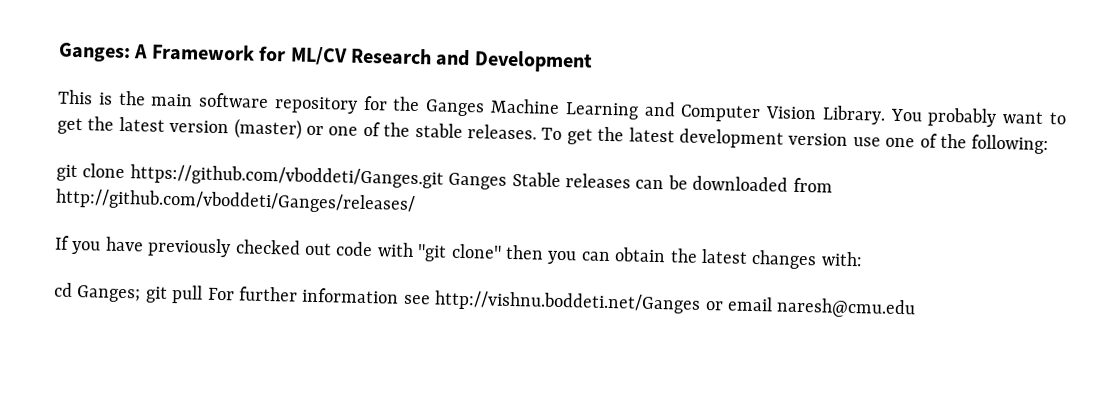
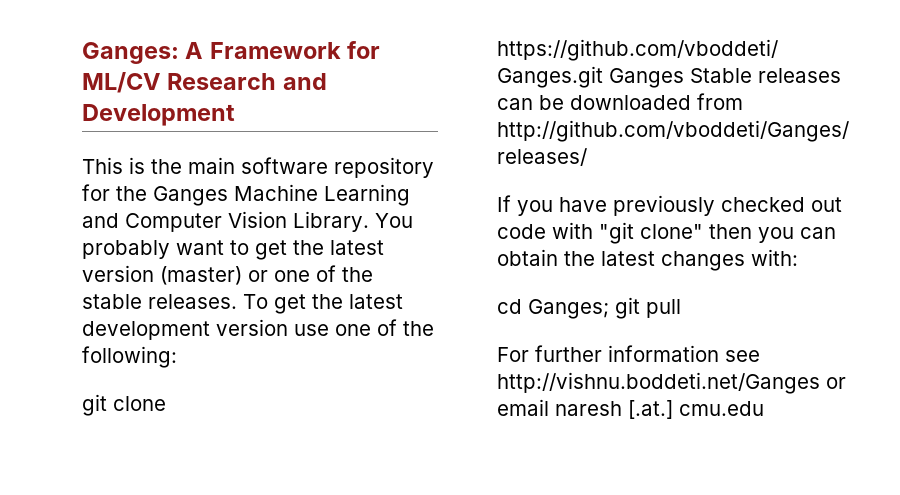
- cd Ganges; git pull For further information see http://vishnu.boddeti.net/Ganges or email naresh@cmu.edu
+ cd Ganges; git pull
+ For further information see http://vishnu.boddeti.net/Ganges or email naresh [.at.] cmu.edu

